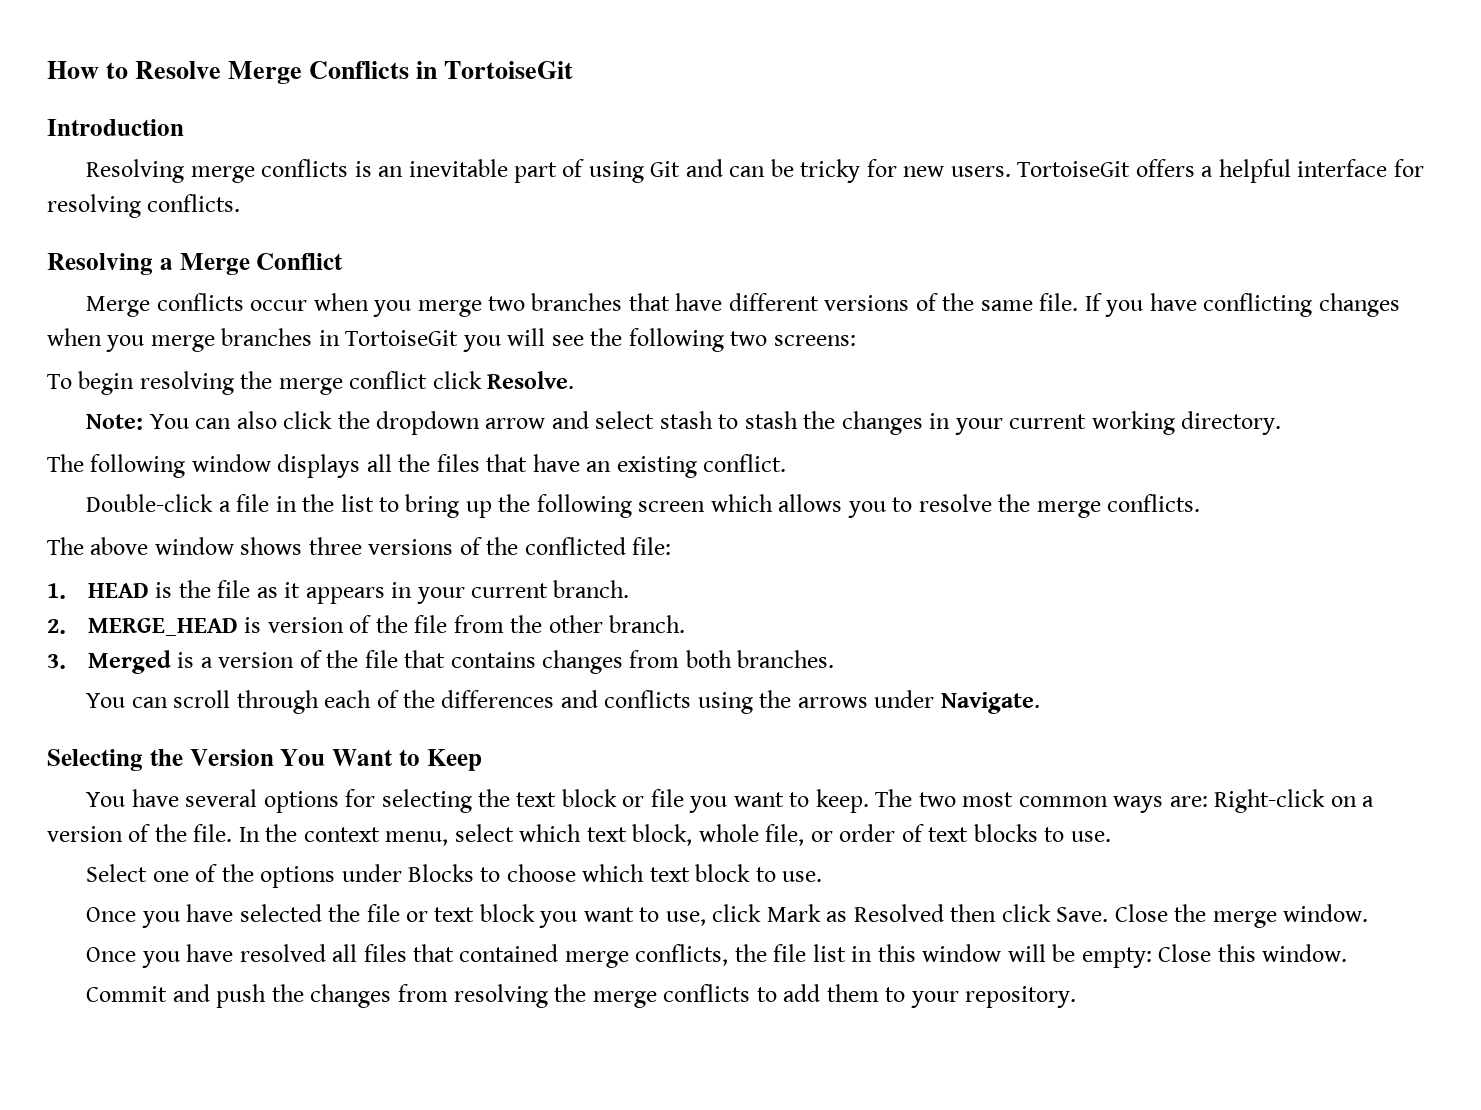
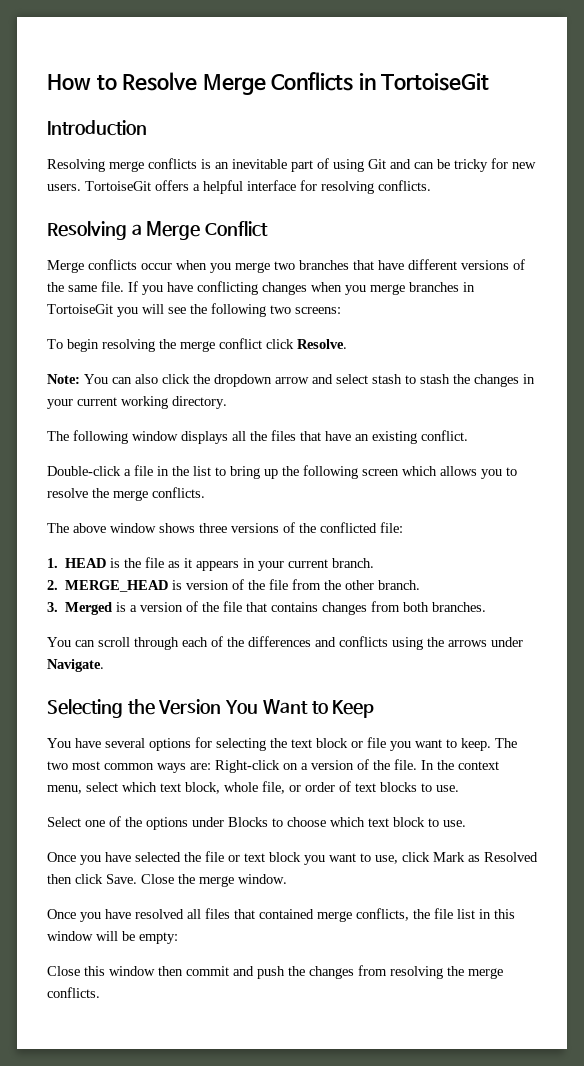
- Once you have resolved all files that contained merge conflicts, the file list in this window will be empty: Close this window.
- Commit and push the changes from resolving the merge conflicts to add them to your repository.
+ Once you have resolved all files that contained merge conflicts, the file list in this window will be empty:
+ Close this window then commit and push the changes from resolving the merge conflicts.

